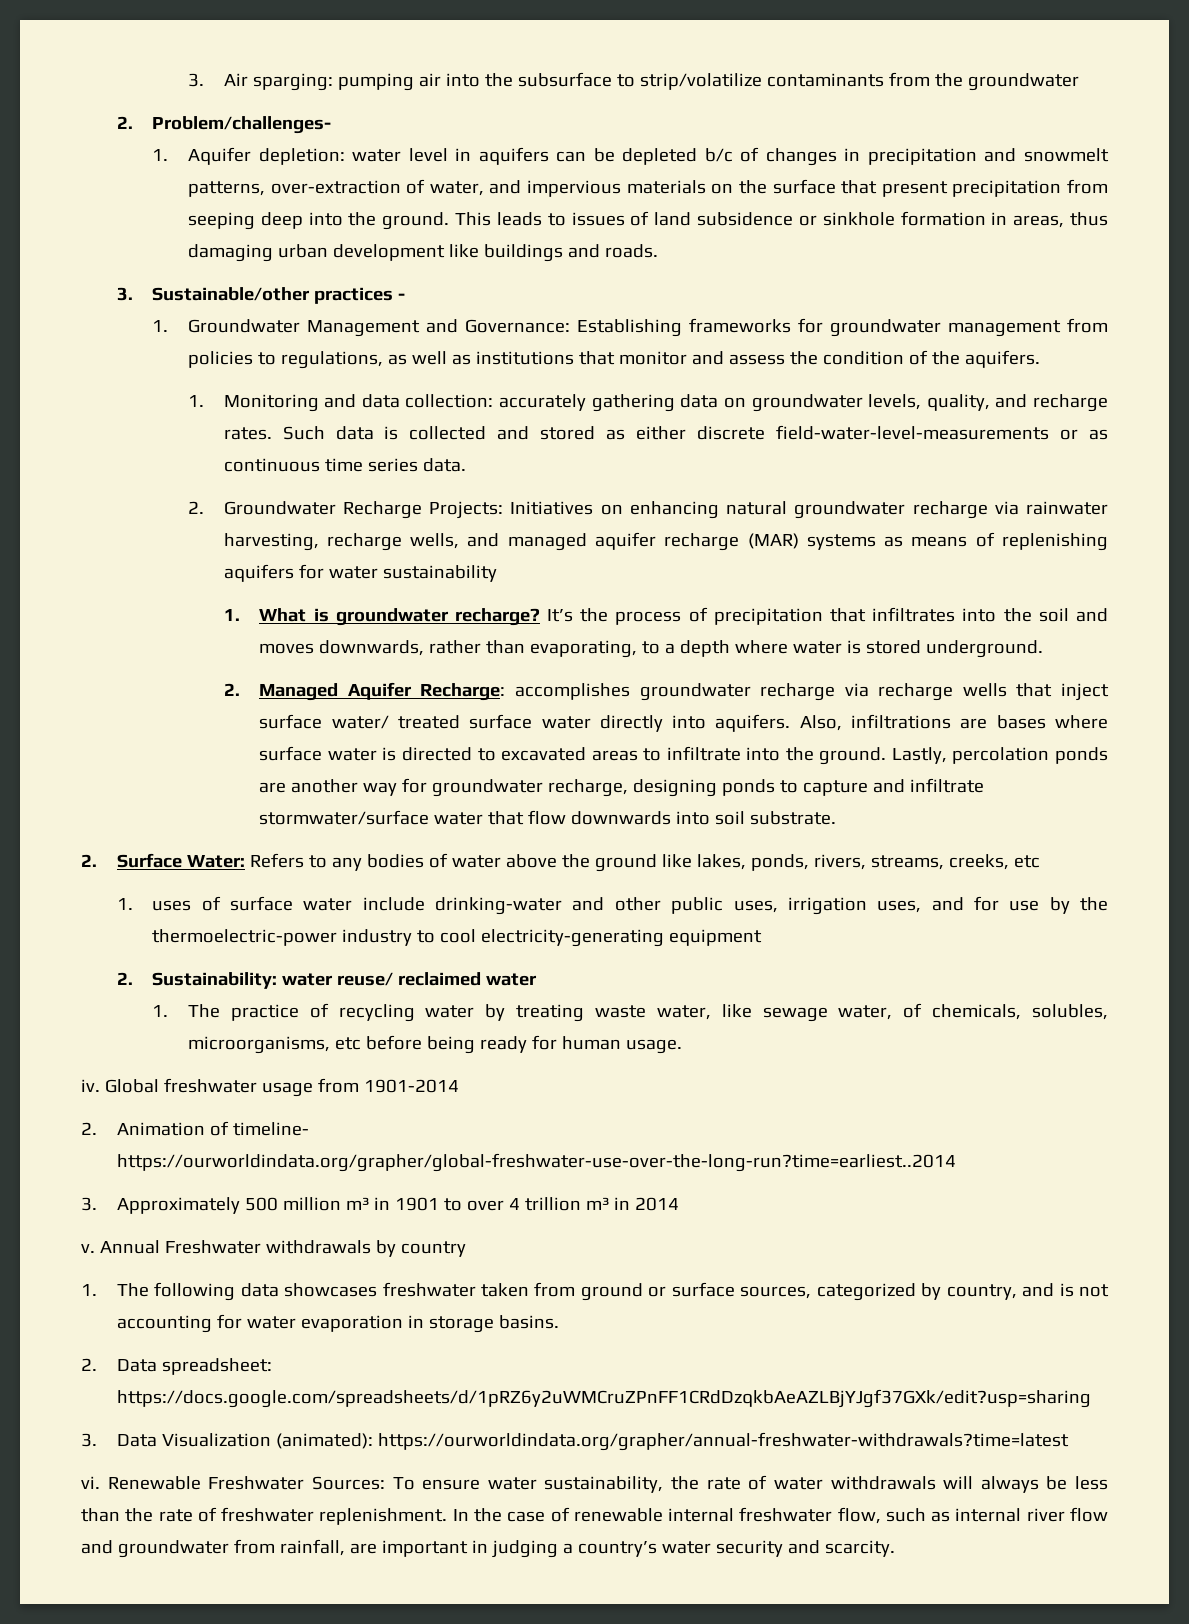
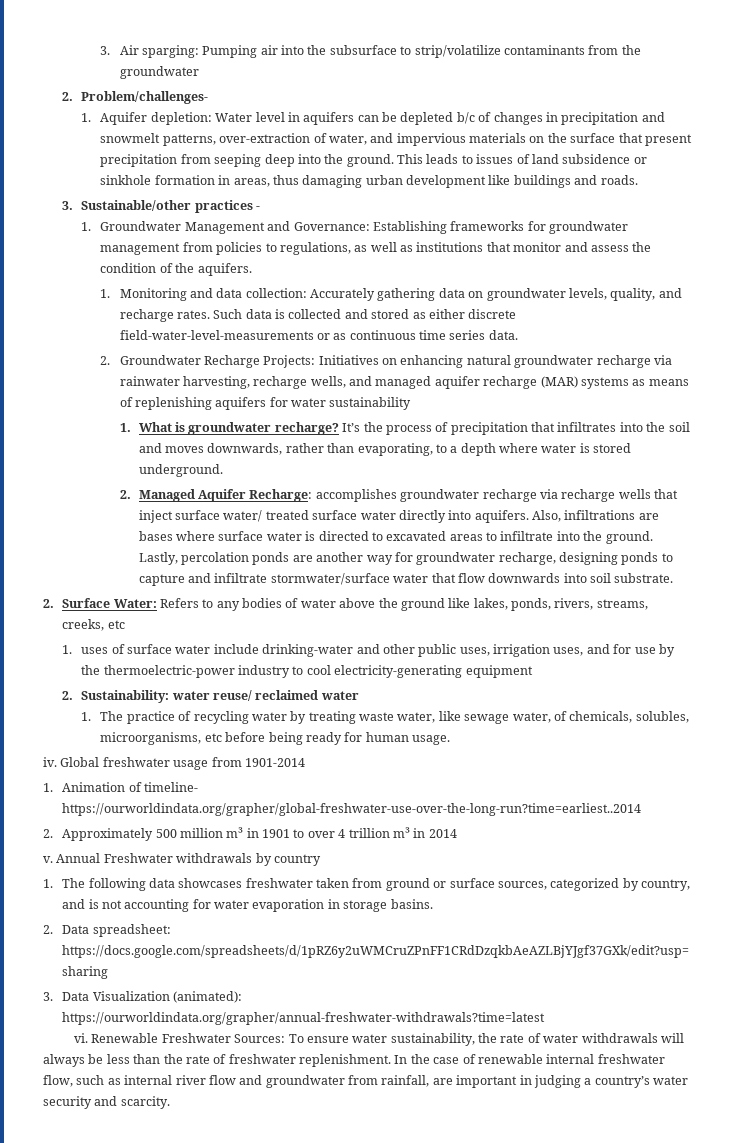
- 3. Air sparging: pumping air into the subsurface to strip/volatilize contaminants from the groundwater
+ 3. Air sparging: Pumping air into the subsurface to strip/volatilize contaminants from the groundwater
- 1. Aquifer depletion: water level in aquifers can be depleted b/c of changes in precipitation and snowmelt patterns, over-extraction of water, and impervious materials on the surface that present precipitation from seeping deep into the ground.
+ 1. Aquifer depletion: Water level in aquifers can be depleted b/c of changes in precipitation and snowmelt patterns, over-extraction of water, and impervious materials on the surface that present precipitation from seeping deep into the ground.
- 1. Monitoring and data collection: accurately gathering data on groundwater levels, quality, and recharge rates.
+ 1. Monitoring and data collection: Accurately gathering data on groundwater levels, quality, and recharge rates.
- 2. Animation of timeline- https://ourworldindata.org/grapher/global-freshwater-use-over-the-long-run?time=earliest..2014
+ 1. Animation of timeline- https://ourworldindata.org/grapher/global-freshwater-use-over-the-long-run?time=earliest..2014
- 3. Approximately 500 million m³ in 1901 to over 4 trillion m³ in 2014
+ 2. Approximately 500 million m³ in 1901 to over 4 trillion m³ in 2014

